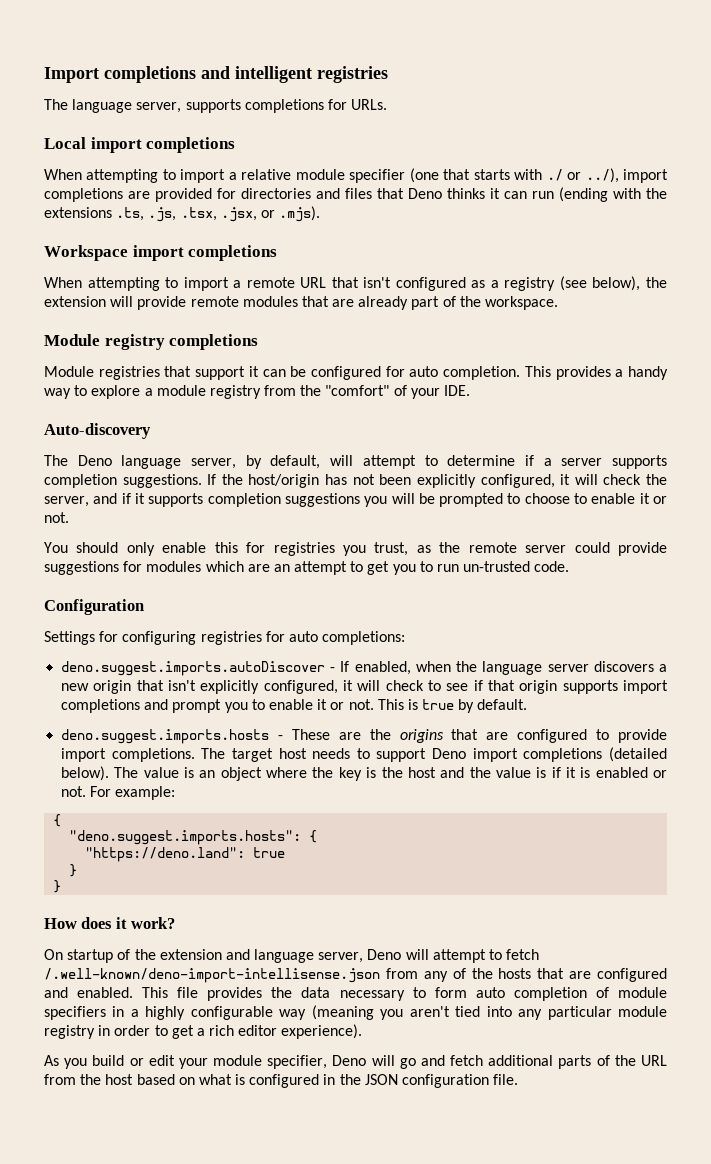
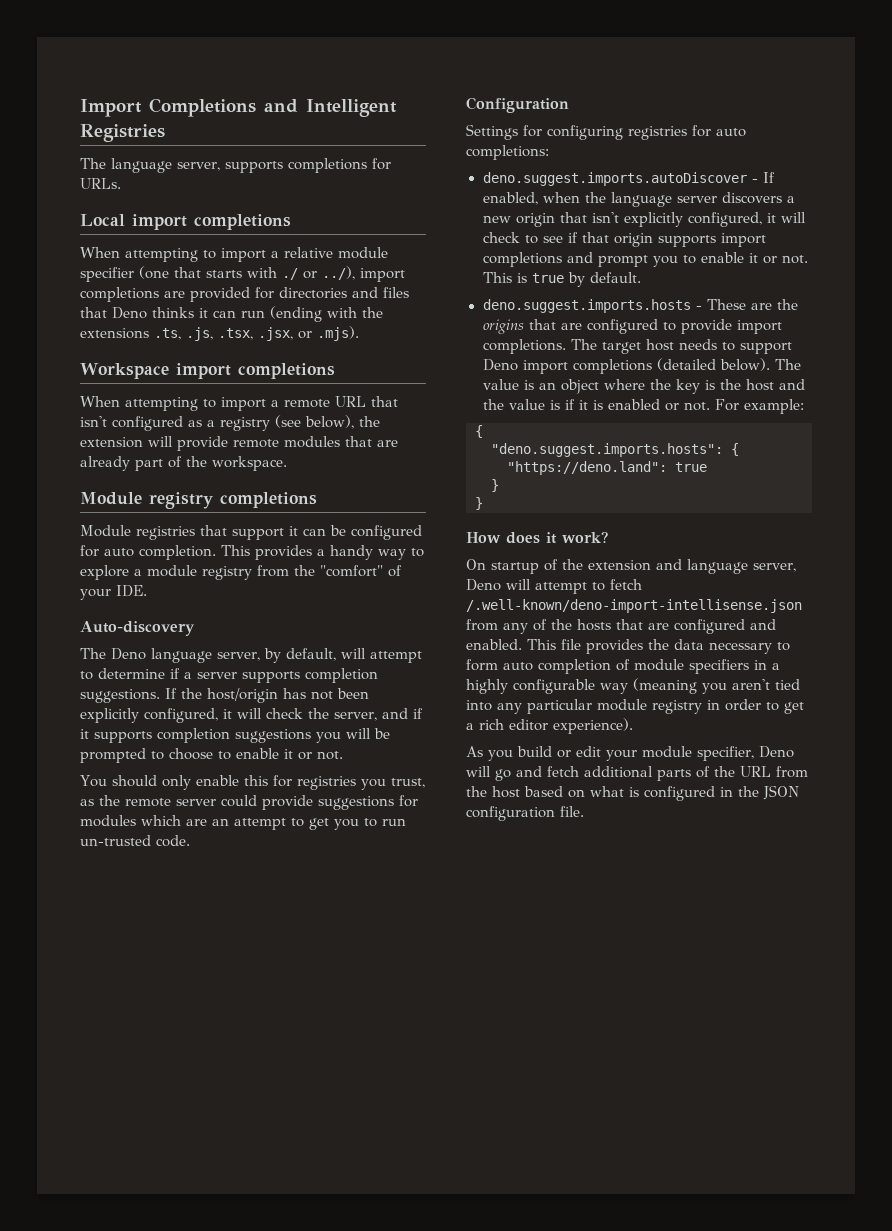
- Import completions and intelligent registries
+ Import Completions and Intelligent Registries

